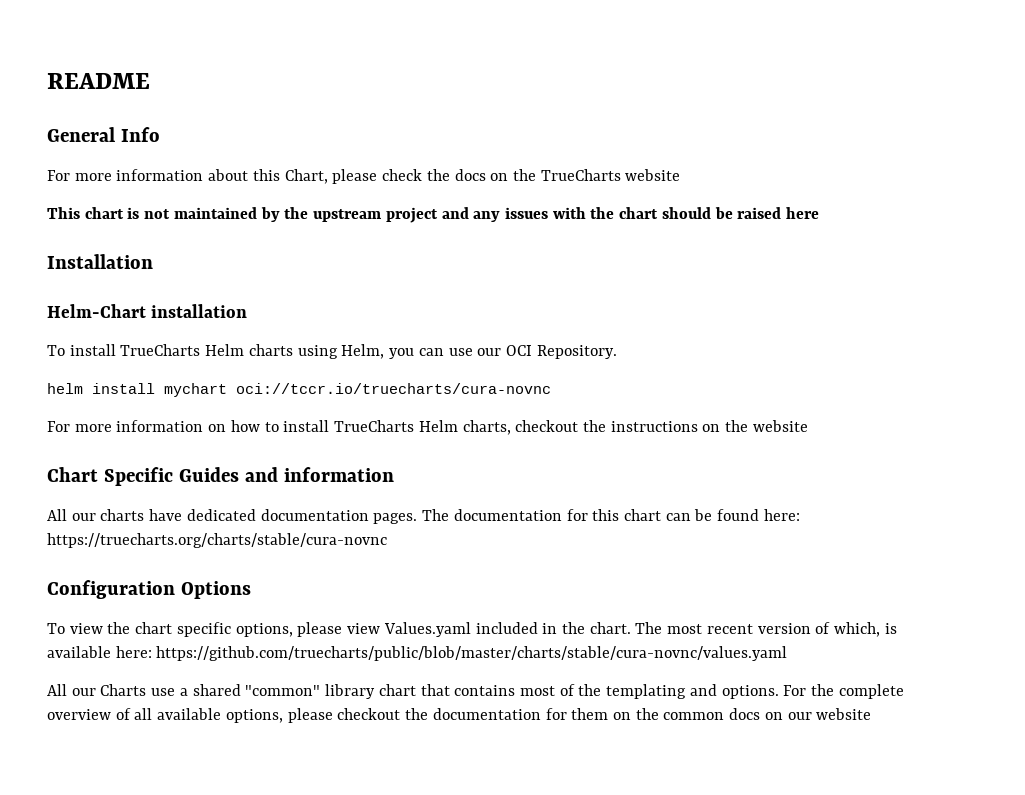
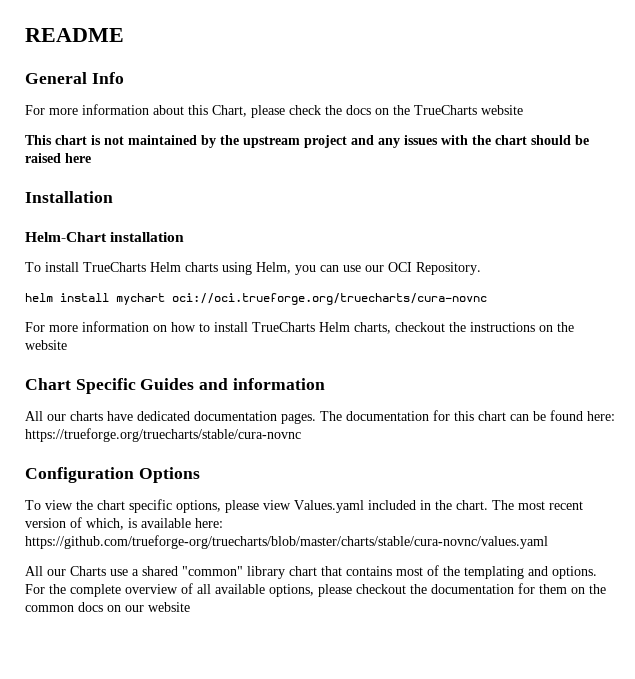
- helm install mychart oci://tccr.io/truecharts/cura-novnc
+ helm install mychart oci://oci.trueforge.org/truecharts/cura-novnc
- The documentation for this chart can be found here: https://truecharts.org/charts/stable/cura-novnc
+ The documentation for this chart can be found here: https://trueforge.org/truecharts/stable/cura-novnc
- The most recent version of which, is available here: https://github.com/truecharts/public/blob/master/charts/stable/cura-novnc/values.yaml
+ The most recent version of which, is available here: https://github.com/trueforge-org/truecharts/blob/master/charts/stable/cura-novnc/values.yaml

